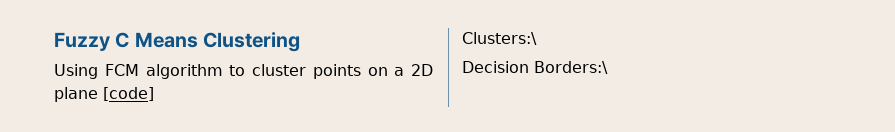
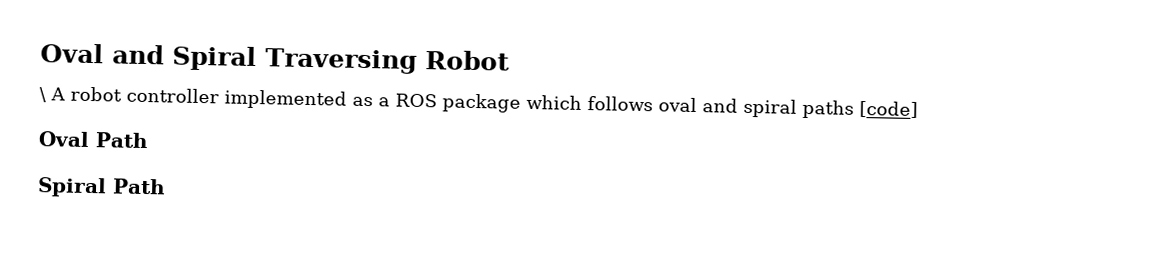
- Fuzzy C Means Clustering
- Using FCM algorithm to cluster points on a 2D plane [code]
- Clusters:\
- Decision Borders:\
+ Oval and Spiral Traversing Robot
+ \ A robot controller implemented as a ROS package which follows oval and spiral paths [code]
+ Oval Path
+ Spiral Path

